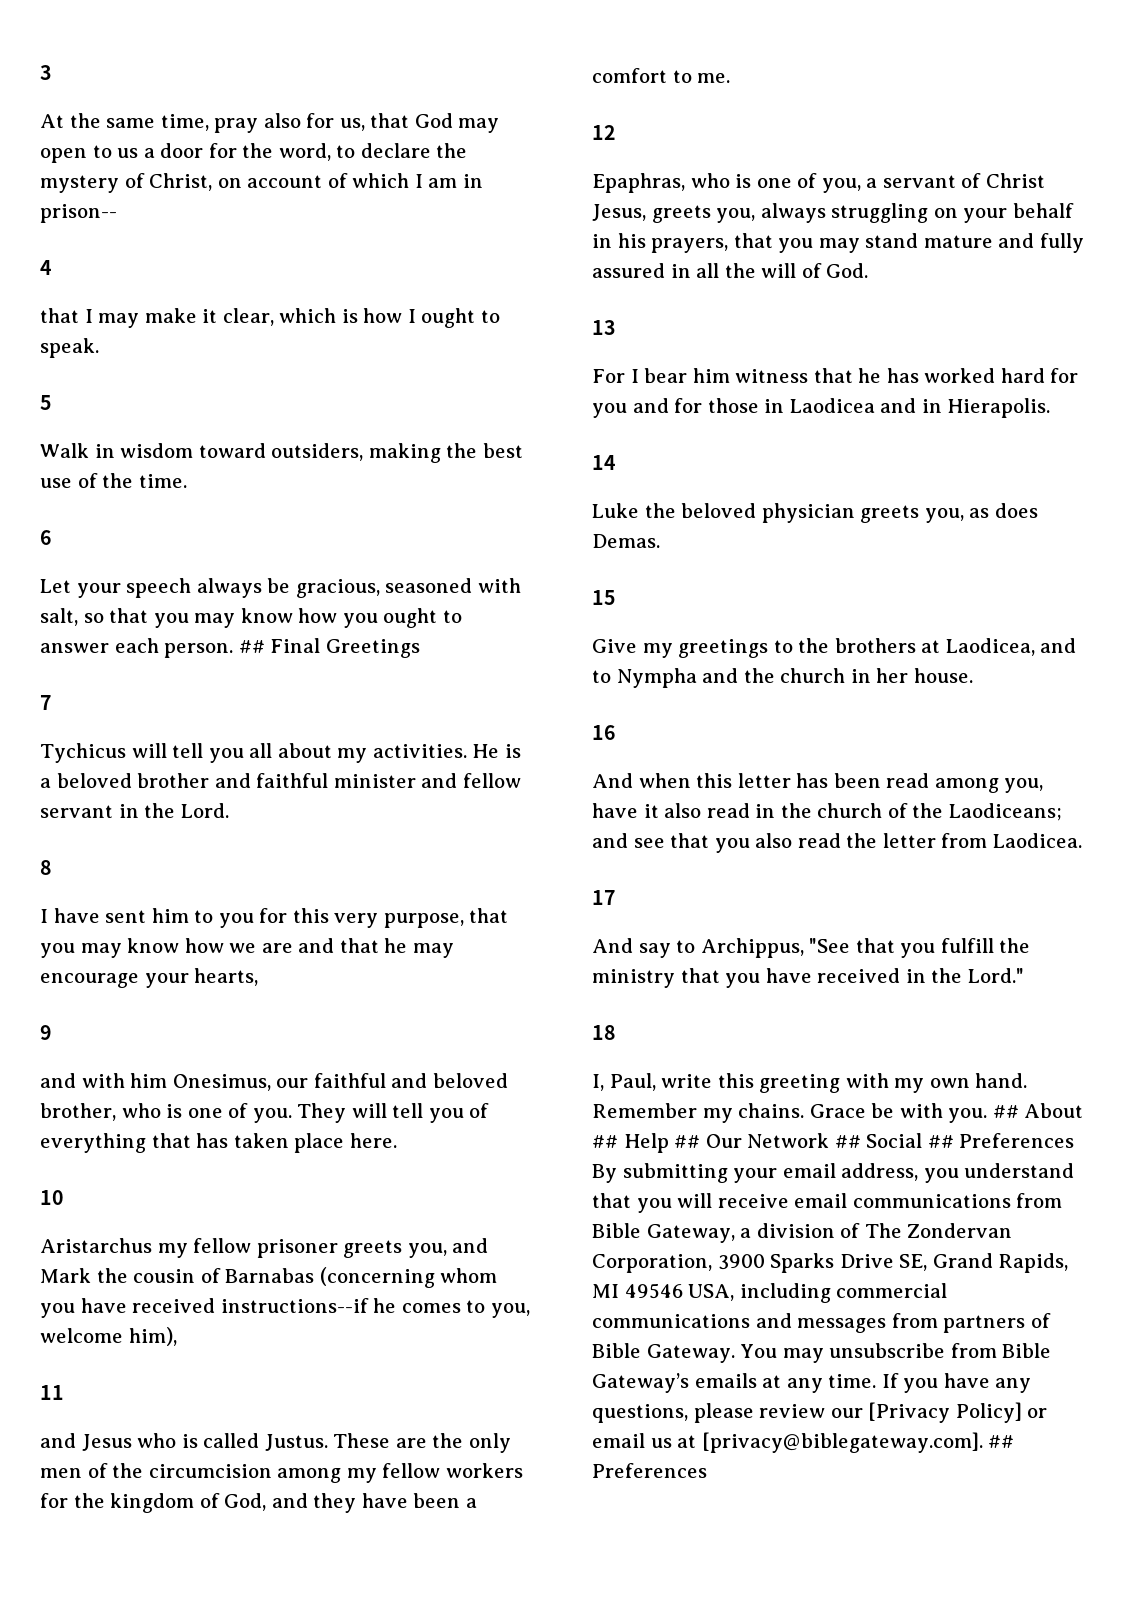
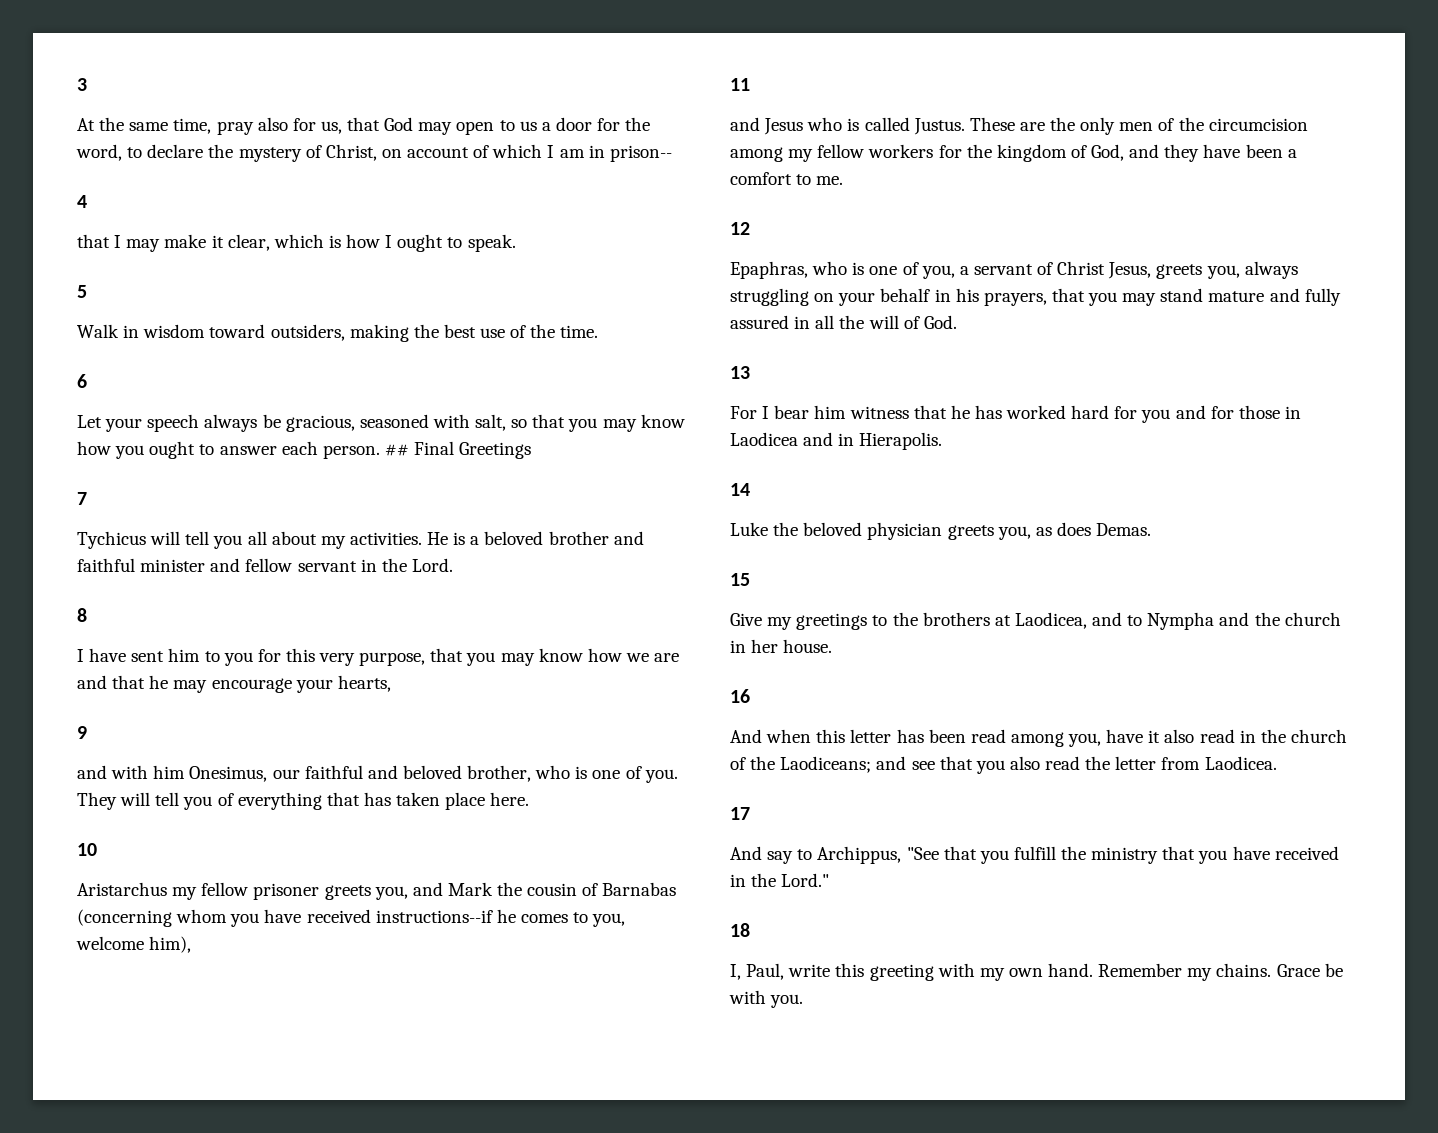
- ## About ## Help ## Our Network ## Social ## Preferences By submitting your email address, you understand that you will receive email communications from Bible Gateway, a division of The Zondervan Corporation, 3900 Sparks Drive SE, Grand Rapids, MI 49546 USA, including commercial communications and messages from partners of Bible Gateway. You may unsubscribe from Bible Gateway’s emails at any time. If you have any questions, please review our [Privacy Policy] or email us at [privacy@biblegateway.com]. ## Preferences

